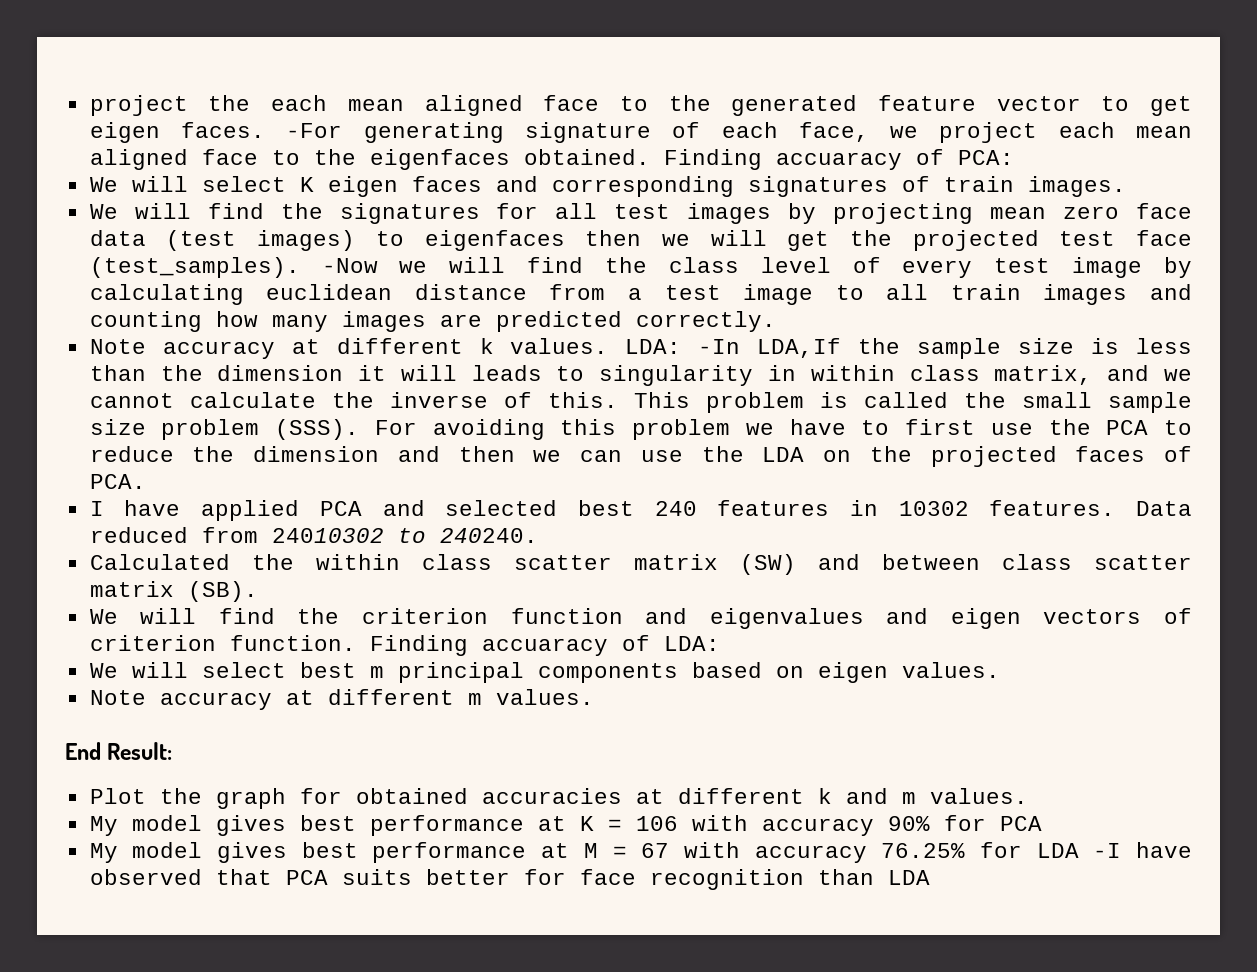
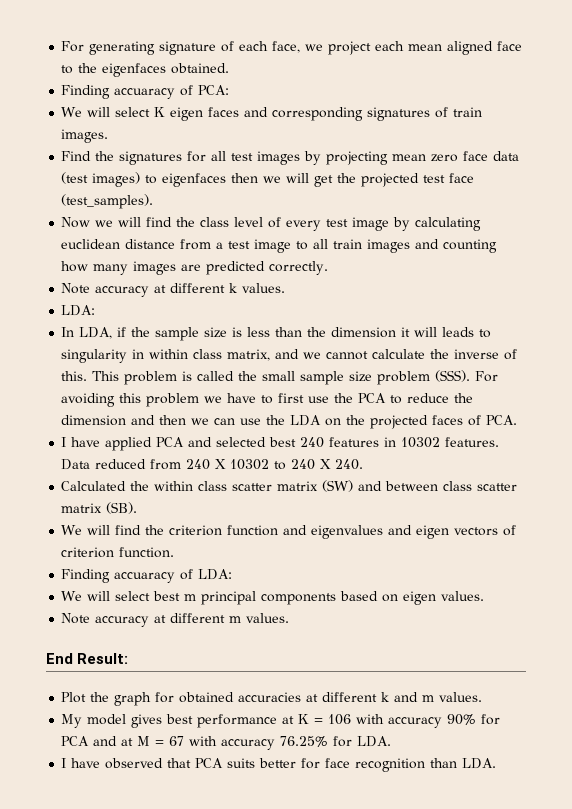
- project the each mean aligned face to the generated feature vector to get eigen faces. -For generating signature of each face, we project each mean aligned face to the eigenfaces obtained. Finding accuaracy of PCA:
+ For generating signature of each face, we project each mean aligned face to the eigenfaces obtained.
+ Finding accuaracy of PCA:
- We will find the signatures for all test images by projecting mean zero face data (test images) to eigenfaces then we will get the projected test face (test_samples). -Now we will find the class level of every test image by calculating euclidean distance from a test image to all train images and counting how many images are predicted correctly.
+ Find the signatures for all test images by projecting mean zero face data (test images) to eigenfaces then we will get the projected test face (test_samples).
+ Now we will find the class level of every test image by calculating euclidean distance from a test image to all train images and counting how many images are predicted correctly.
- Note accuracy at different k values. LDA: -In LDA,If the sample size is less than the dimension it will leads to singularity in within class matrix, and we cannot calculate the inverse of this.
+ Note accuracy at different k values.
+ LDA:
+ In LDA, if the sample size is less than the dimension it will leads to singularity in within class matrix, and we cannot calculate the inverse of this.
- Data reduced from 24010302 to 240240.
+ Data reduced from 240 X 10302 to 240 X 240.
- We will find the criterion function and eigenvalues and eigen vectors of criterion function. Finding accuaracy of LDA:
+ We will find the criterion function and eigenvalues and eigen vectors of criterion function.
+ Finding accuaracy of LDA:
- My model gives best performance at K = 106 with accuracy 90% for PCA
- My model gives best performance at M = 67 with accuracy 76.25% for LDA -I have observed that PCA suits better for face recognition than LDA
+ My model gives best performance at K = 106 with accuracy 90% for PCA and at M = 67 with accuracy 76.25% for LDA.
+ I have observed that PCA suits better for face recognition than LDA.

